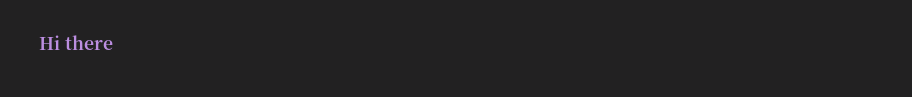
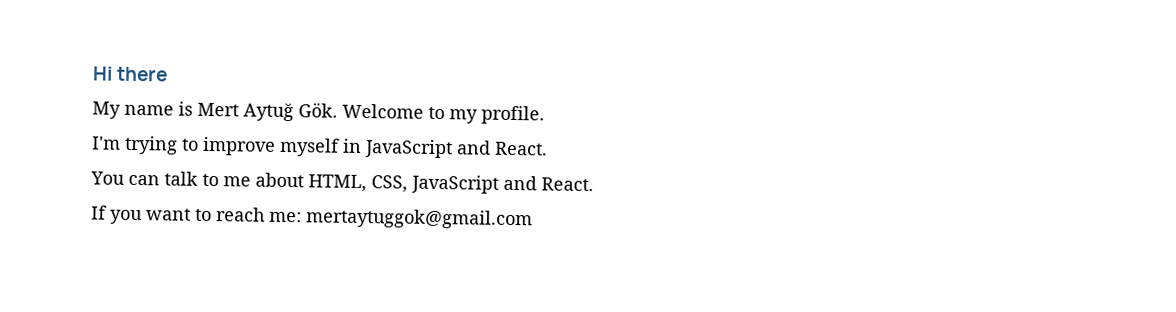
+ My name is Mert Aytuğ Gök. Welcome to my profile.
+ I'm trying to improve myself in JavaScript and React.
+ You can talk to me about HTML, CSS, JavaScript and React.
+ If you want to reach me: mertaytuggok@gmail.com

